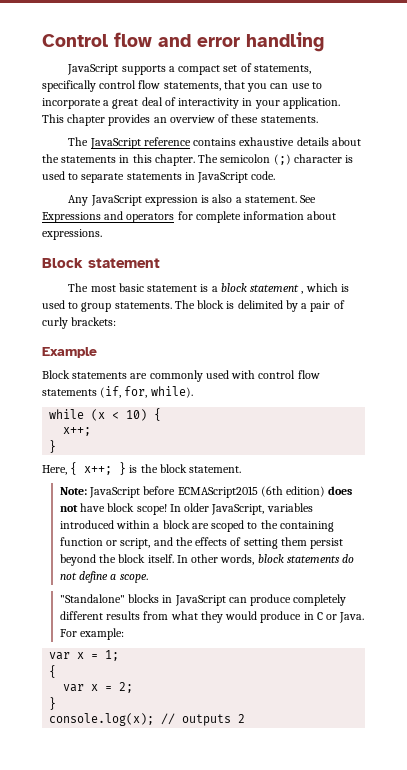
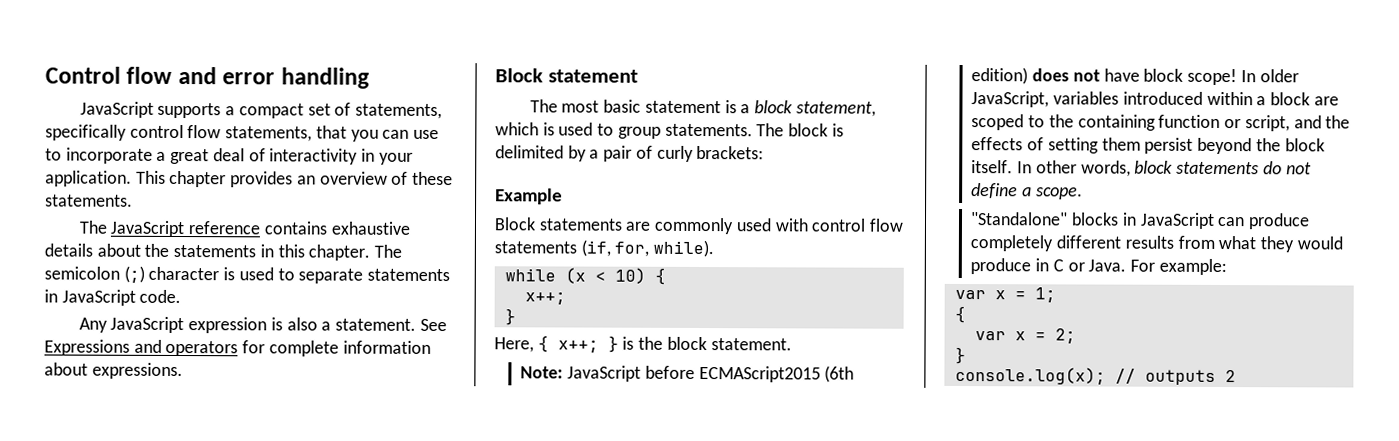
- The most basic statement is a block statement , which is used to group statements.
+ The most basic statement is a block statement, which is used to group statements.

